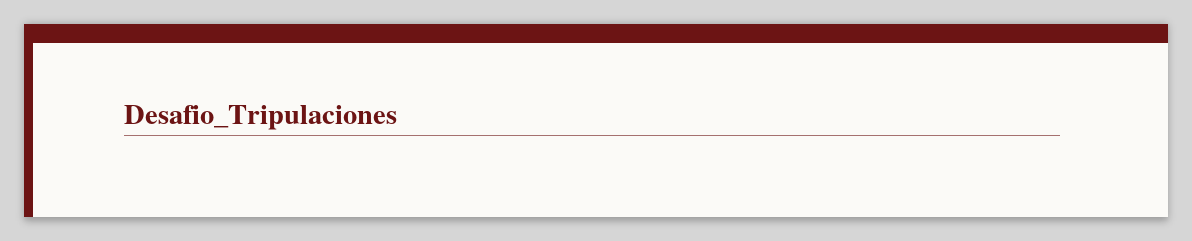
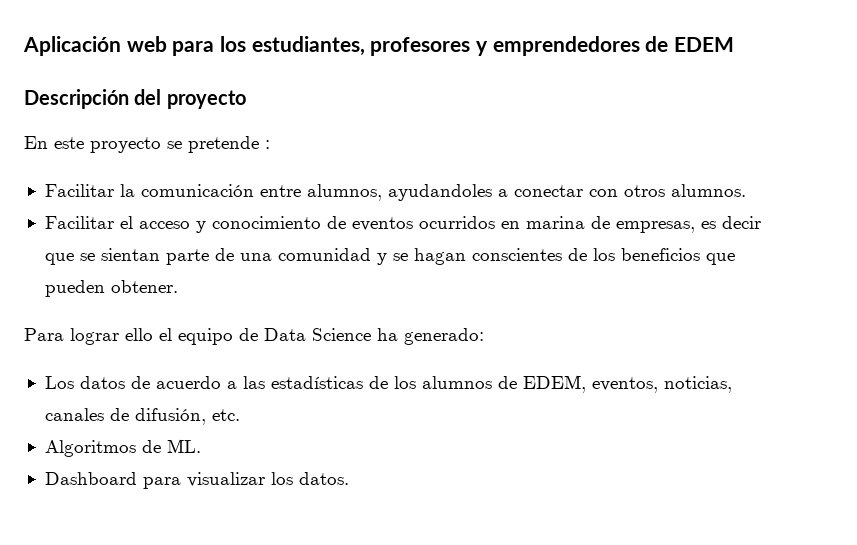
- Desafio_Tripulaciones
+ Aplicación web para los estudiantes, profesores y emprendedores de EDEM
+ Descripción del proyecto
+ En este proyecto se pretende :
+ Facilitar la comunicación entre alumnos, ayudandoles a conectar con otros alumnos.
+ Facilitar el acceso y conocimiento de eventos ocurridos en marina de empresas, es decir que se sientan parte de una comunidad y se hagan conscientes de los beneficios que pueden obtener.
+ Para lograr ello el equipo de Data Science ha generado:
+ Los datos de acuerdo a las estadísticas de los alumnos de EDEM, eventos, noticias, canales de difusión, etc.
+ Algoritmos de ML.
+ Dashboard para visualizar los datos.

